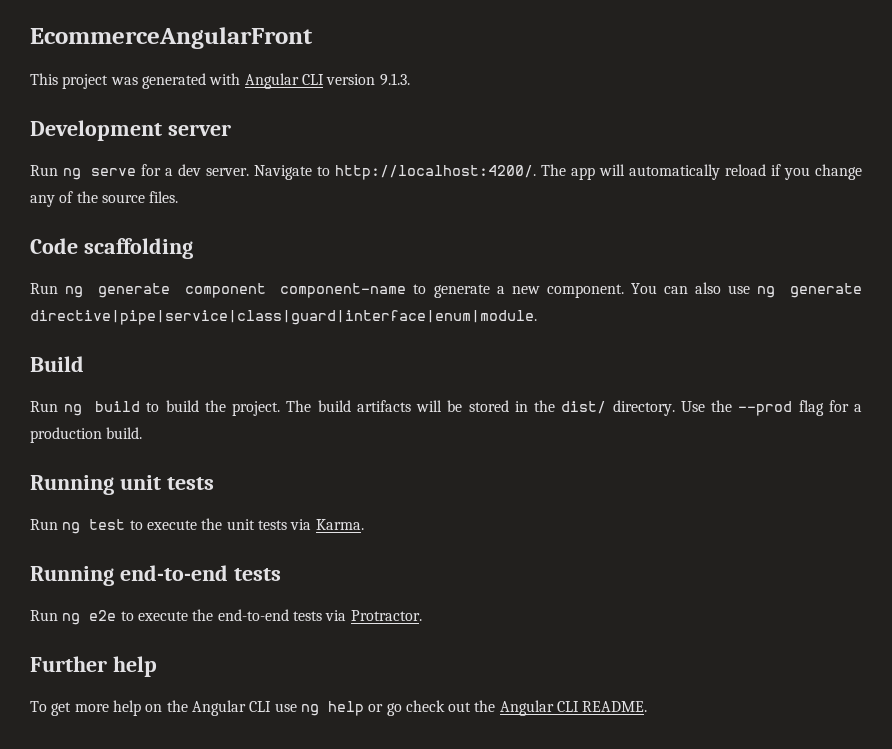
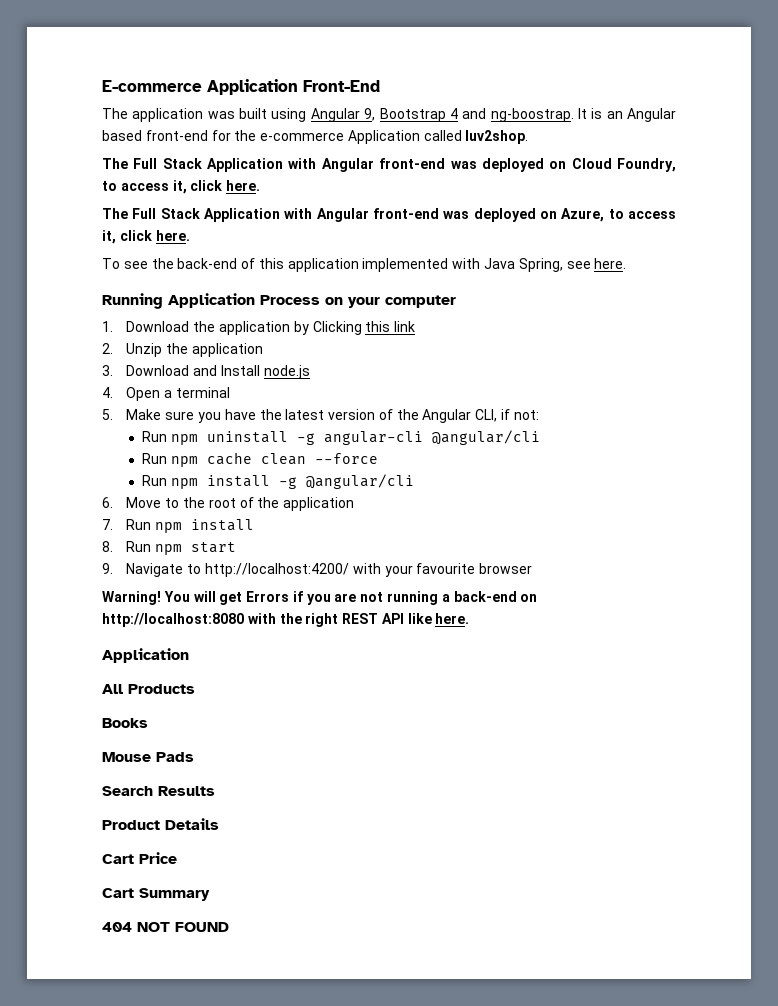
- EcommerceAngularFront
- This project was generated with Angular CLI version 9.1.3.
- Development server
- Run ng serve for a dev server. Navigate to http://localhost:4200/. The app will automatically reload if you change any of the source files.
- Code scaffolding
- Run ng generate component component-name to generate a new component. You can also use ng generate directive|pipe|service|class|guard|interface|enum|module.
- Build
- Run ng build to build the project. The build artifacts will be stored in the dist/ directory. Use the --prod flag for a production build.
- Running unit tests
- Run ng test to execute the unit tests via Karma.
- Running end-to-end tests
- Run ng e2e to execute the end-to-end tests via Protractor.
- Further help
- To get more help on the Angular CLI use ng help or go check out the Angular CLI README.
+ E-commerce Application Front-End
+ The application was built using Angular 9, Bootstrap 4 and ng-boostrap. It is an Angular based front-end for the e-commerce Application called luv2shop.
+ The Full Stack Application with Angular front-end was deployed on Cloud Foundry, to access it, click here.
+ The Full Stack Application with Angular front-end was deployed on Azure, to access it, click here.
+ To see the back-end of this application implemented with Java Spring, see here.
+ Running Application Process on your computer
+ 1. Download the application by Clicking this link
+ 2. Unzip the application
+ 3. Download and Install node.js
+ 4. Open a terminal
+ 5. Make sure you have the latest version of the Angular CLI, if not:
+ Run npm uninstall -g angular-cli @angular/cli
+ Run npm cache clean --force
+ Run npm install -g @angular/cli
+ 6. Move to the root of the application
+ 7. Run npm install
+ 8. Run npm start
+ 9. Navigate to http://localhost:4200/ with your favourite browser
+ Warning! You will get Errors if you are not running a back-end on http://localhost:8080 with the right REST API like here.
+ Application
+ All Products
+ Books
+ Mouse Pads
+ Search Results
+ Product Details
+ Cart Price
+ Cart Summary
+ 404 NOT FOUND

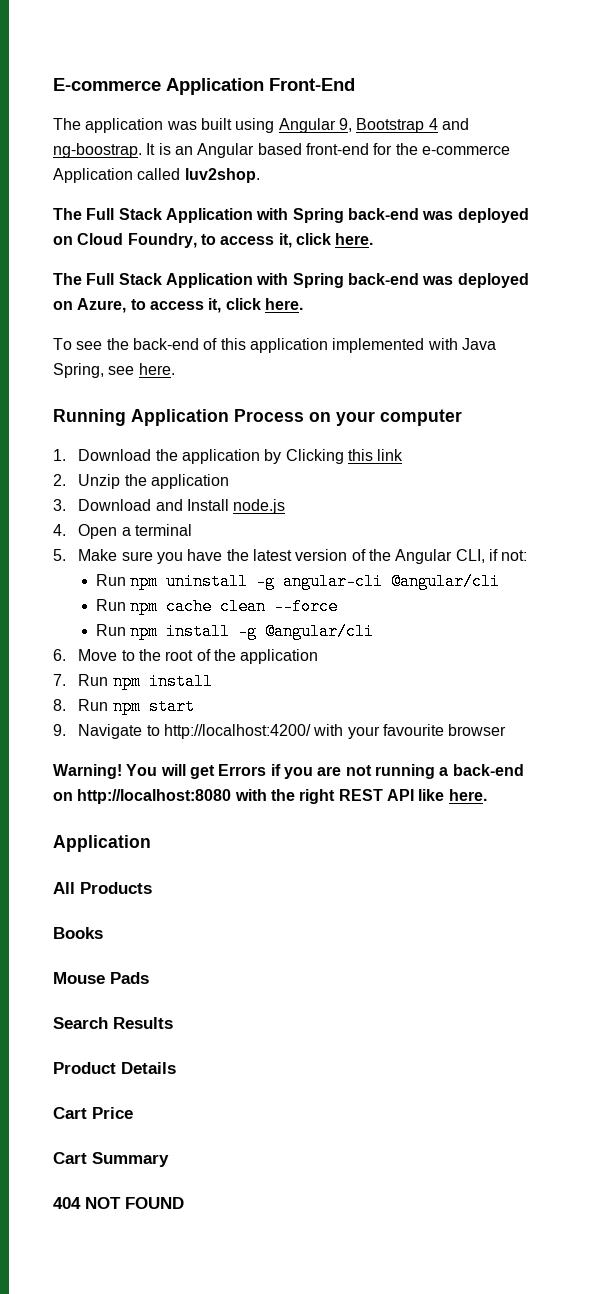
- The Full Stack Application with Angular front-end was deployed on Cloud Foundry, to access it, click here.
+ The Full Stack Application with Spring back-end was deployed on Cloud Foundry, to access it, click here.
- The Full Stack Application with Angular front-end was deployed on Azure, to access it, click here.
+ The Full Stack Application with Spring back-end was deployed on Azure, to access it, click here.

